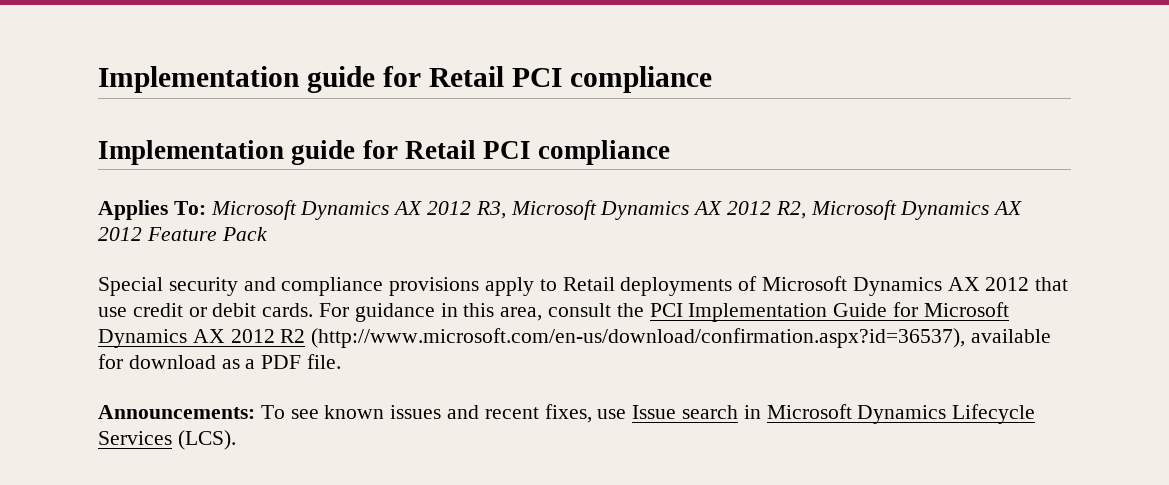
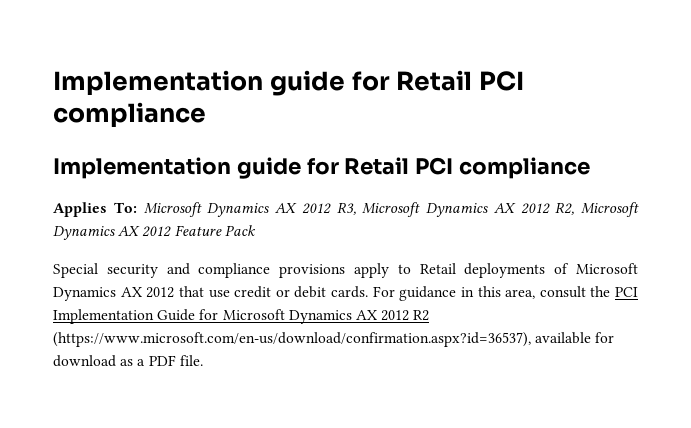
- For guidance in this area, consult the PCI Implementation Guide for Microsoft Dynamics AX 2012 R2 (http://www.microsoft.com/en-us/download/confirmation.aspx?id=36537), available for download as a PDF file.
+ For guidance in this area, consult the PCI Implementation Guide for Microsoft Dynamics AX 2012 R2 (https://www.microsoft.com/en-us/download/confirmation.aspx?id=36537), available for download as a PDF file.
- Announcements: To see known issues and recent fixes, use Issue search in Microsoft Dynamics Lifecycle Services (LCS).

